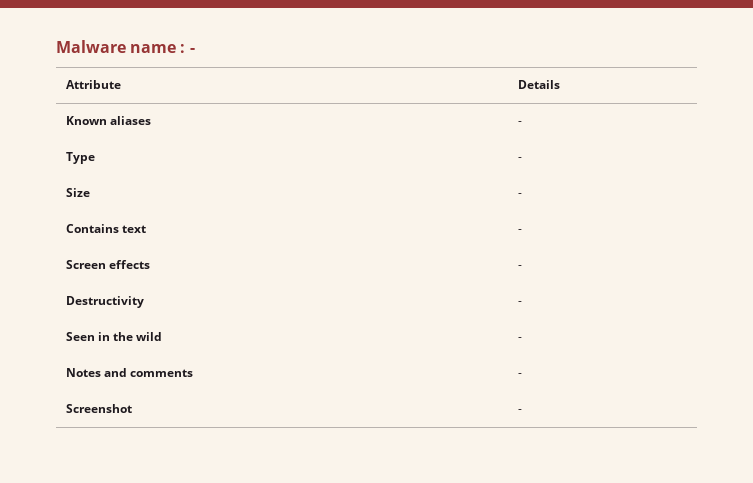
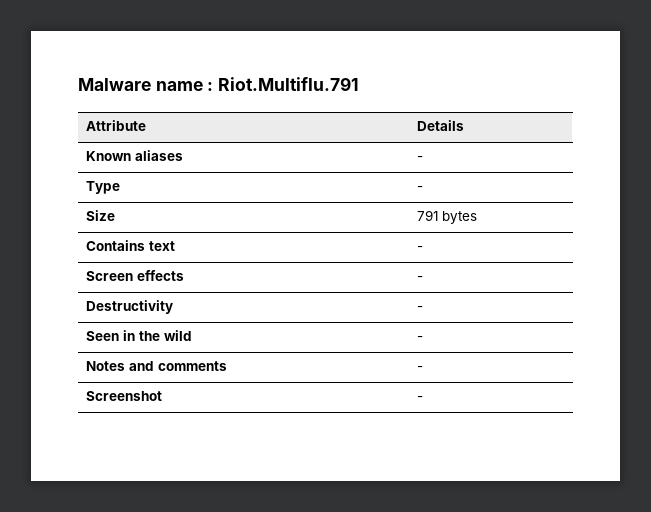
- Malware name : -
+ Malware name : Riot.Multiflu.791
- Size | -
+ Size | 791 bytes

